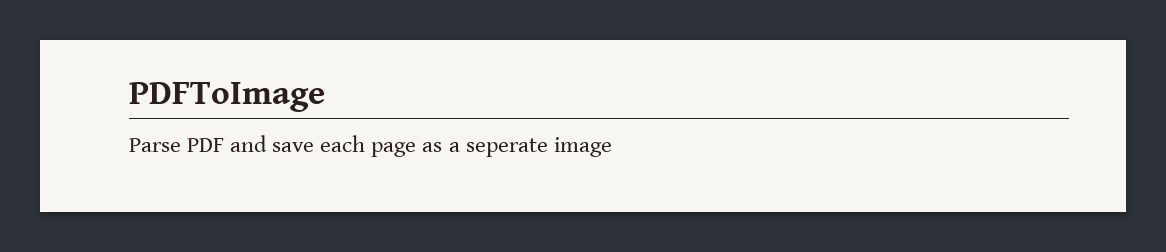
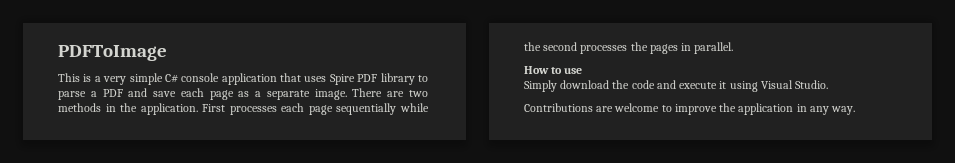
- Parse PDF and save each page as a seperate image
+ This is a very simple C# console application that uses Spire PDF library to parse a PDF and save each page as a separate image. There are two methods in the application. First processes each page sequentially while the second processes the pages in parallel.
+ How to use
+ Simply download the code and execute it using Visual Studio.
+ Contributions are welcome to improve the application in any way.

